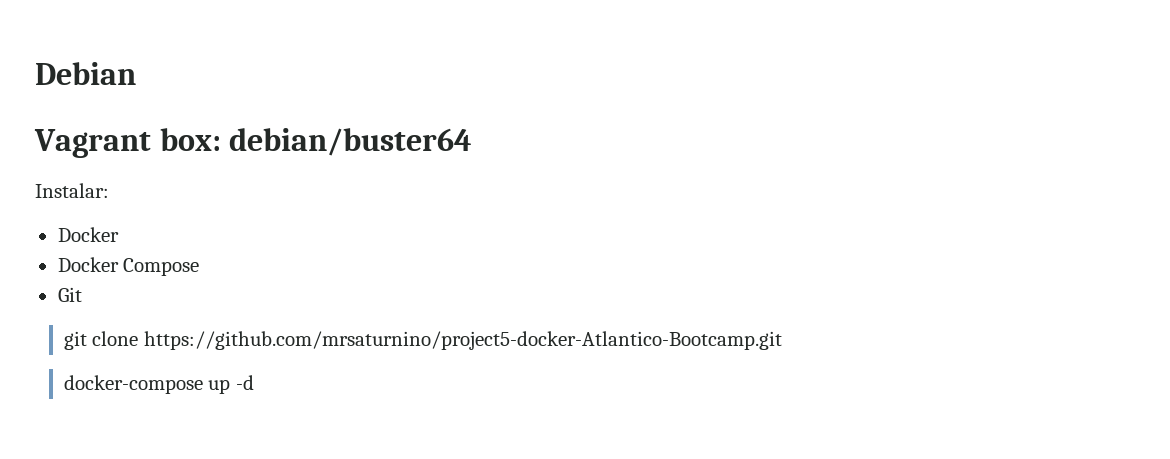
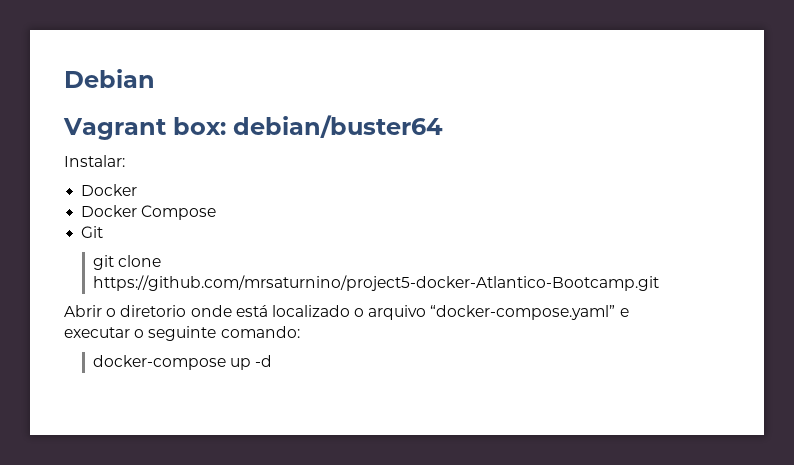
+ Abrir o diretorio onde está localizado o arquivo “docker-compose.yaml” e executar o seguinte comando:

